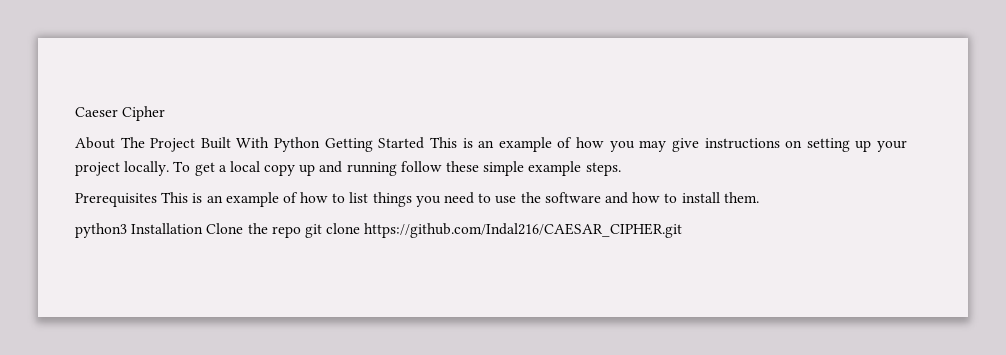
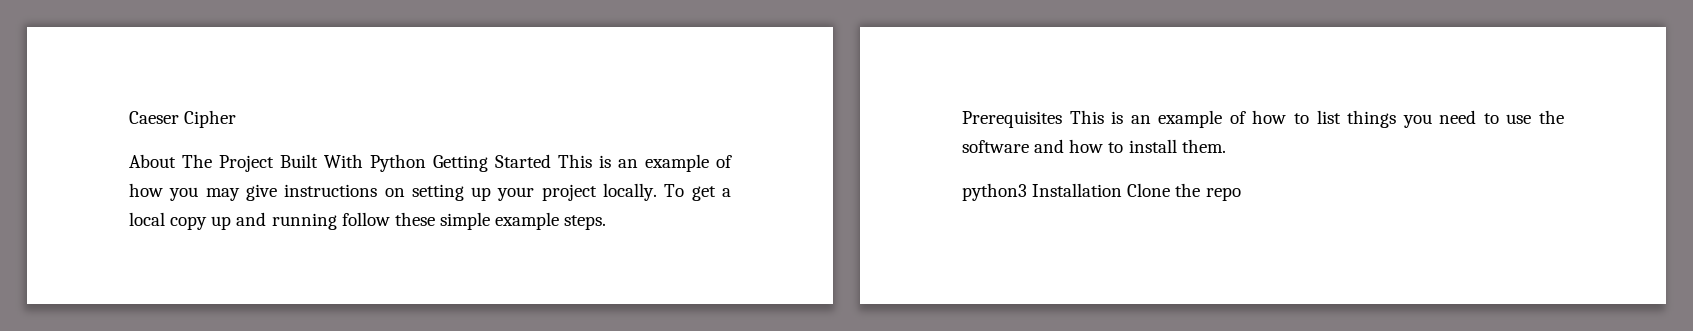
- python3 Installation Clone the repo git clone https://github.com/Indal216/CAESAR_CIPHER.git
+ python3 Installation Clone the repo

